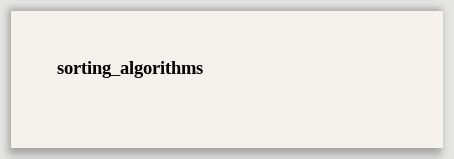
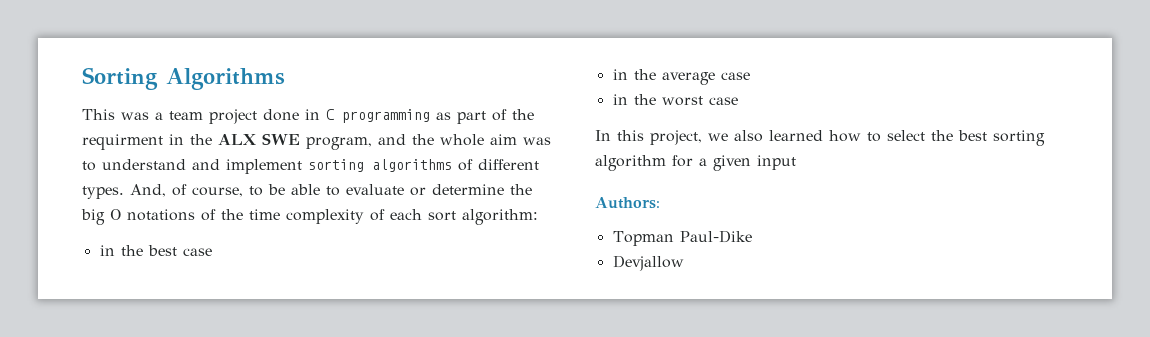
- sorting_algorithms
+ Sorting Algorithms
+ This was a team project done in C programming as part of the requirment in the ALX SWE program, and the whole aim was to understand and implement sorting algorithms of different types. And, of course, to be able to evaluate or determine the big O notations of the time complexity of each sort algorithm:
+ in the best case
+ in the average case
+ in the worst case
+ In this project, we also learned how to select the best sorting algorithm for a given input
+ Authors:
+ Topman Paul-Dike
+ Devjallow

